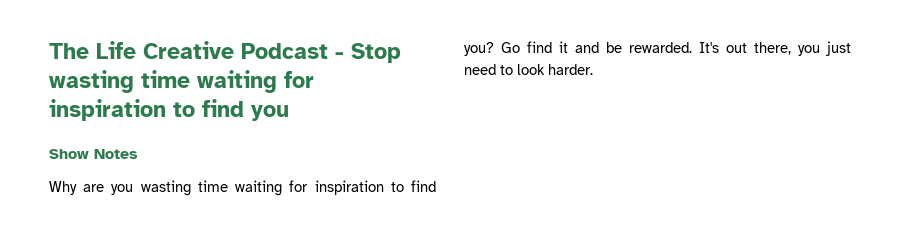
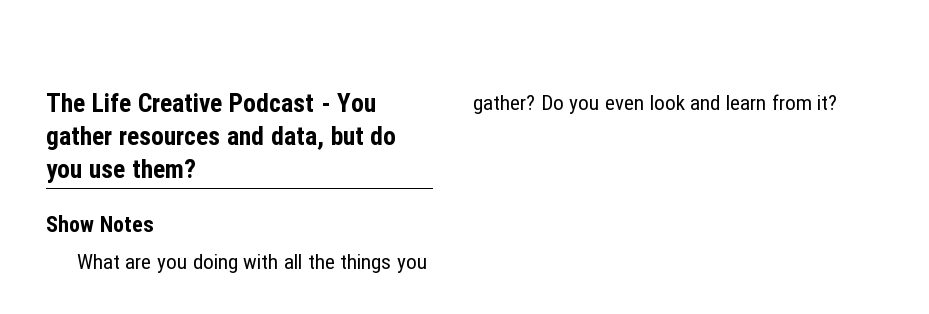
- The Life Creative Podcast - Stop wasting time waiting for inspiration to find you
+ The Life Creative Podcast - You gather resources and data, but do you use them?
- Why are you wasting time waiting for inspiration to find you? Go find it and be rewarded. It's out there, you just need to look harder.
+ What are you doing with all the things you gather? Do you even look and learn from it?

